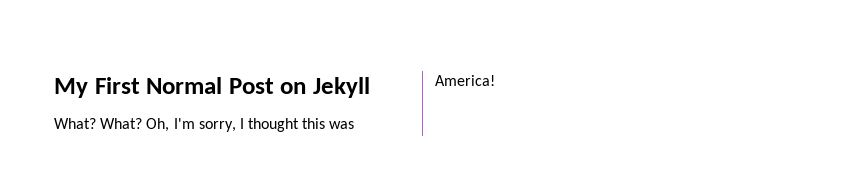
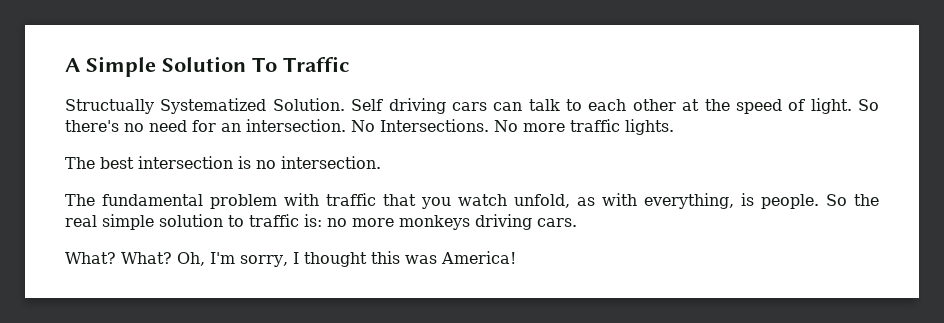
- My First Normal Post on Jekyll
+ A Simple Solution To Traffic
+ Structually Systematized Solution. Self driving cars can talk to each other at the speed of light. So there's no need for an intersection. No Intersections. No more traffic lights.
+ The best intersection is no intersection.
+ The fundamental problem with traffic that you watch unfold, as with everything, is people. So the real simple solution to traffic is: no more monkeys driving cars.

